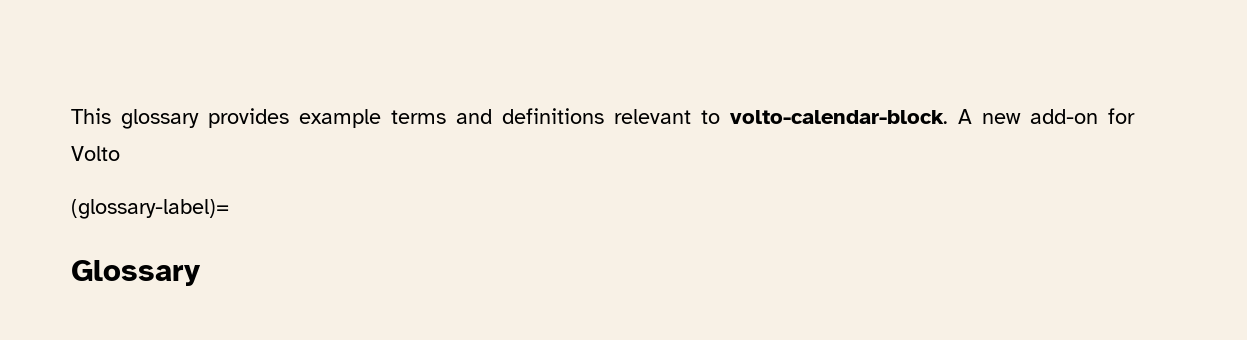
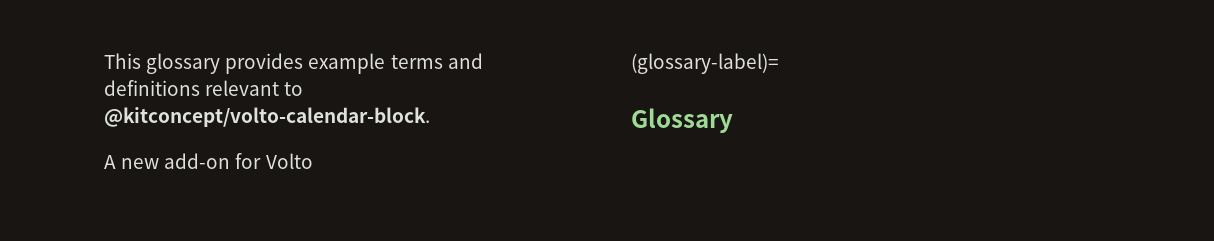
- This glossary provides example terms and definitions relevant to volto-calendar-block. A new add-on for Volto
+ This glossary provides example terms and definitions relevant to @kitconcept/volto-calendar-block.
+ A new add-on for Volto

